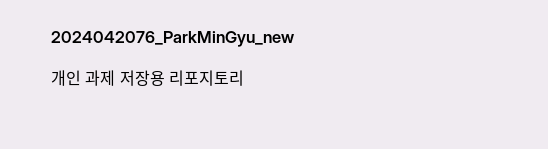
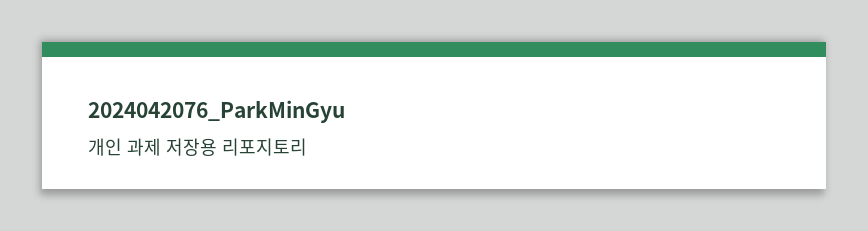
- 2024042076_ParkMinGyu_new
+ 2024042076_ParkMinGyu

